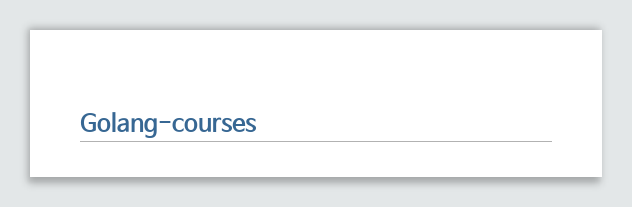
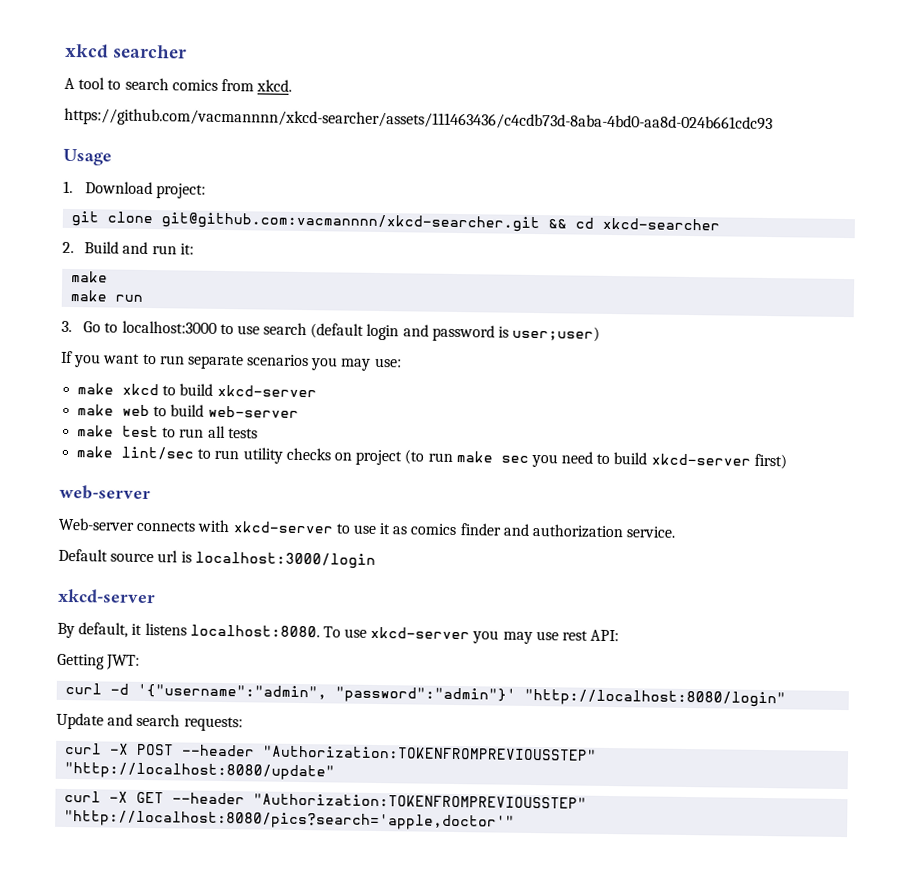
- Golang-courses
+ xkcd searcher
+ A tool to search comics from xkcd.
+ https://github.com/vacmannnn/xkcd-searcher/assets/111463436/c4cdb73d-8aba-4bd0-aa8d-024b661cdc93
+ Usage
+ 1. Download project:
+ git clone git@github.com:vacmannnn/xkcd-searcher.git && cd xkcd-searcher
+ 2. Build and run it:
+ make
+ make run
+ 3. Go to localhost:3000 to use search (default login and password is user;user)
+ If you want to run separate scenarios you may use:
+ make xkcd to build xkcd-server
+ make web to build web-server
+ make test to run all tests
+ make lint/sec to run utility checks on project (to run make sec you need to build xkcd-server first)
+ web-server
+ Web-server connects with xkcd-server to use it as comics finder and authorization service.
+ Default source url is localhost:3000/login
+ xkcd-server
+ By default, it listens localhost:8080. To use xkcd-server you may use rest API:
+ Getting JWT:
+ curl -d '{"username":"admin", "password":"admin"}' "http://localhost:8080/login"
+ Update and search requests:
+ curl -X POST --header "Authorization:TOKENFROMPREVIOUSSTEP" "http://localhost:8080/update"
+ curl -X GET --header "Authorization:TOKENFROMPREVIOUSSTEP" "http://localhost:8080/pics?search='apple,doctor'"

